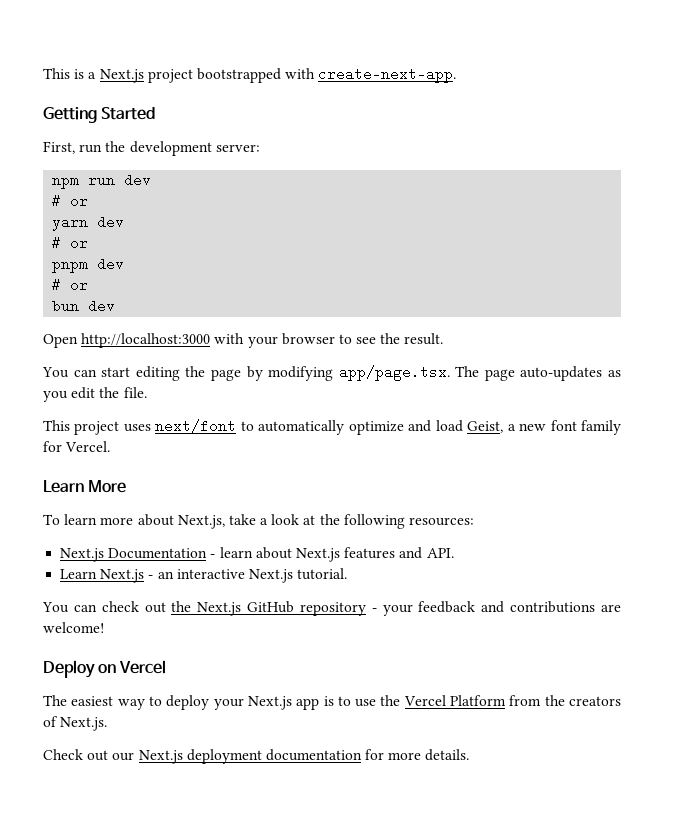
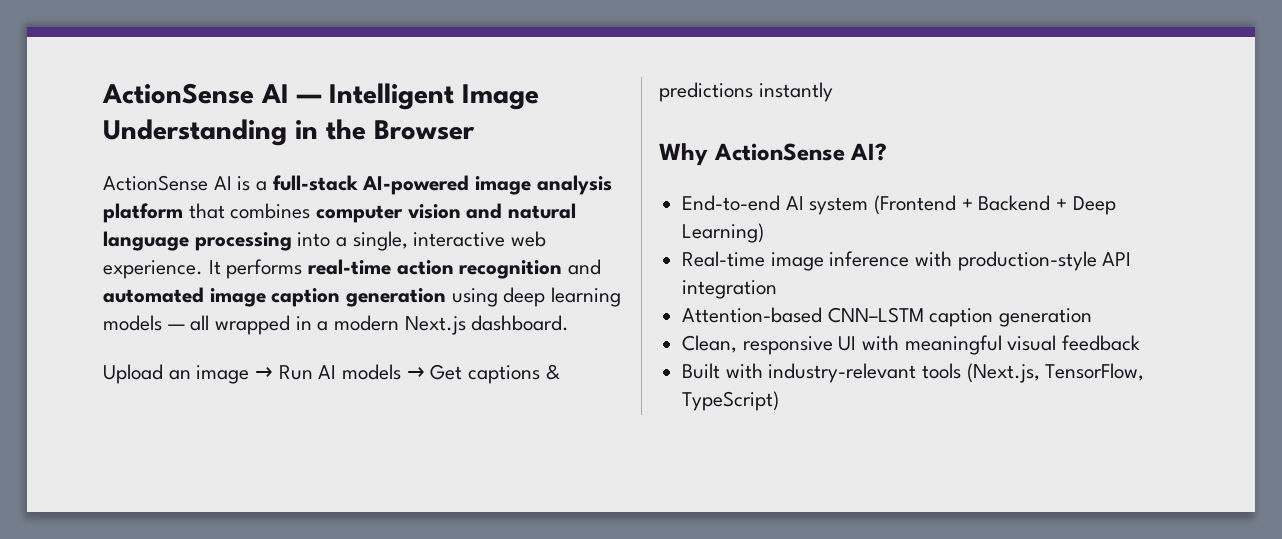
- This is a Next.js project bootstrapped with create-next-app.
- Getting Started
- First, run the development server:
- npm run dev
- # or
- yarn dev
- # or
- pnpm dev
- # or
- bun dev
- Open http://localhost:3000 with your browser to see the result.
- You can start editing the page by modifying app/page.tsx. The page auto-updates as you edit the file.
- This project uses next/font to automatically optimize and load Geist, a new font family for Vercel.
- Learn More
- To learn more about Next.js, take a look at the following resources:
- Next.js Documentation - learn about Next.js features and API.
- Learn Next.js - an interactive Next.js tutorial.
- You can check out the Next.js GitHub repository - your feedback and contributions are welcome!
- Deploy on Vercel
- The easiest way to deploy your Next.js app is to use the Vercel Platform from the creators of Next.js.
- Check out our Next.js deployment documentation for more details.
+ ActionSense AI — Intelligent Image Understanding in the Browser
+ ActionSense AI is a full-stack AI-powered image analysis platform that combines computer vision and natural language processing into a single, interactive web experience. It performs real-time action recognition and automated image caption generation using deep learning models — all wrapped in a modern Next.js dashboard.
+ Upload an image → Run AI models → Get captions & predictions instantly
+ Why ActionSense AI?
+ End-to-end AI system (Frontend + Backend + Deep Learning)
+ Real-time image inference with production-style API integration
+ Attention-based CNN–LSTM caption generation
+ Clean, responsive UI with meaningful visual feedback
+ Built with industry-relevant tools (Next.js, TensorFlow, TypeScript)

